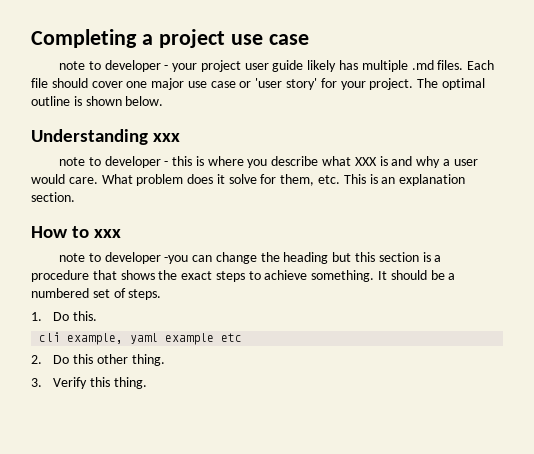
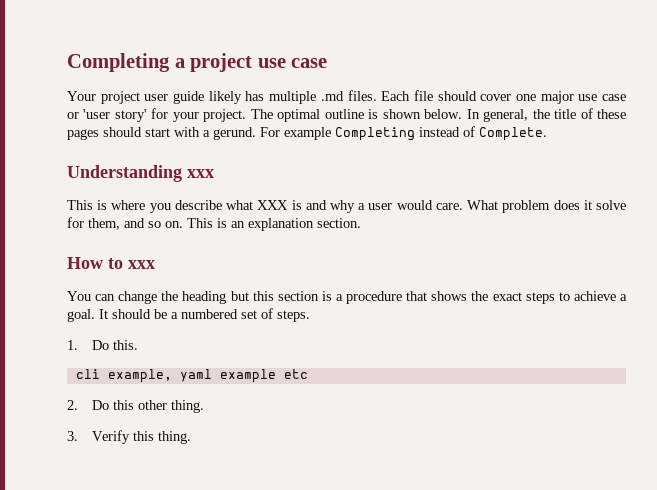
- note to developer - your project user guide likely has multiple .md files.
+ Your project user guide likely has multiple .md files.
- The optimal outline is shown below.
+ The optimal outline is shown below. In general, the title of these pages should start with a gerund. For example Completing instead of Complete.
  Understanding xxx
- note to developer - this is where you describe what XXX is and why a user would care.
+ This is where you describe what XXX is and why a user would care.
- What problem does it solve for them, etc. This is an explanation section.
+ What problem does it solve for them, and so on. This is an explanation section.
- note to developer -you can change the heading but this section is a procedure that shows the exact steps to achieve something.
+ You can change the heading but this section is a procedure that shows the exact steps to achieve a goal.

